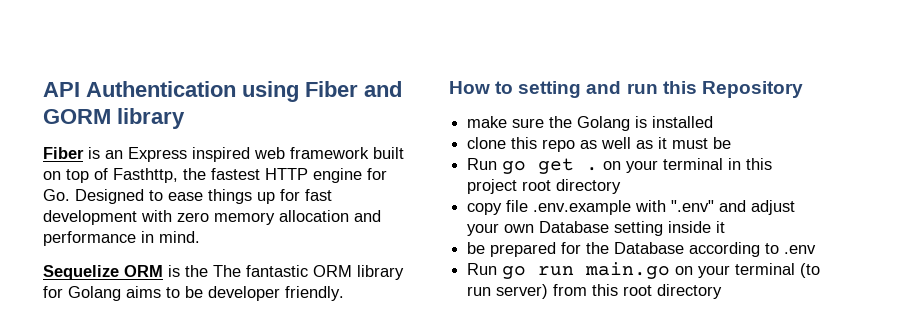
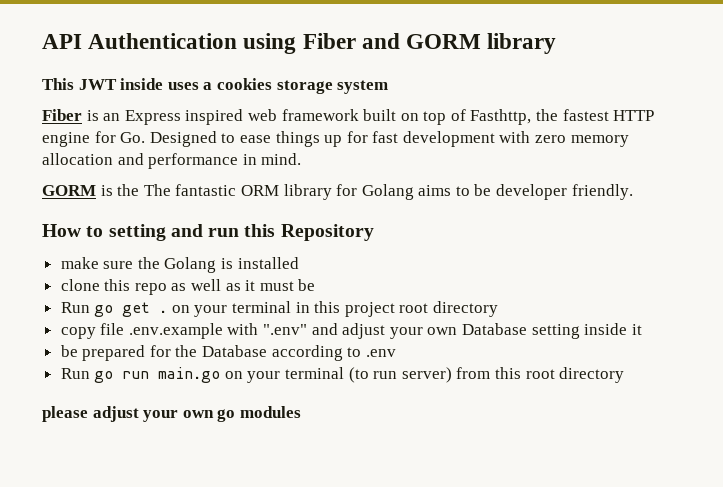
+ This JWT inside uses a cookies storage system
- Sequelize ORM is the The fantastic ORM library for Golang aims to be developer friendly.
+ GORM is the The fantastic ORM library for Golang aims to be developer friendly.
+ please adjust your own go modules

